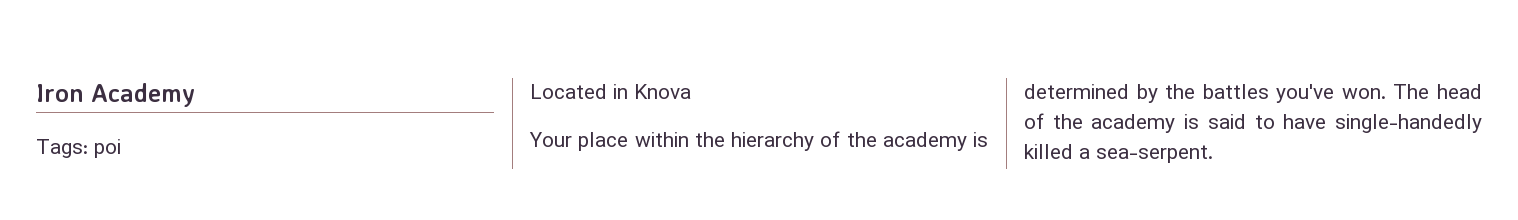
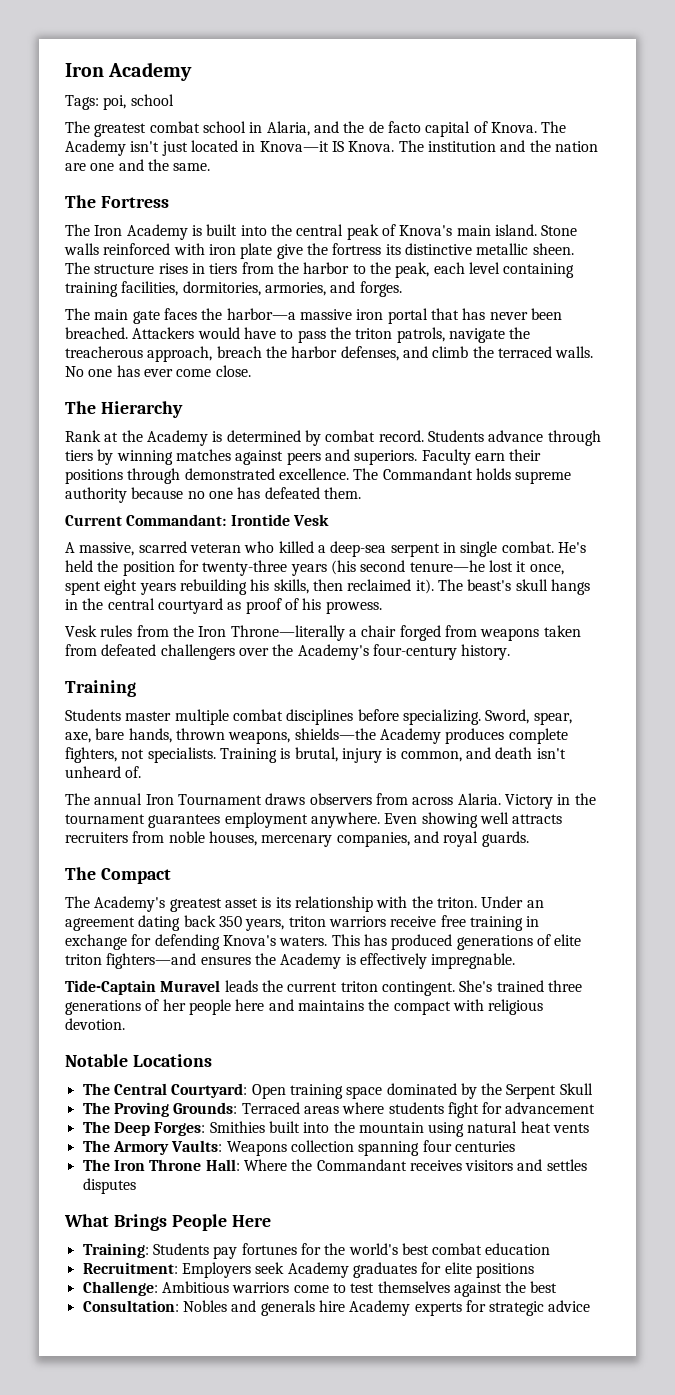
- Tags: poi
- Located in Knova
- Your place within the hierarchy of the academy is determined by the battles you've won. The head of the academy is said to have single-handedly killed a sea-serpent.
+ Tags: poi, school
+ The greatest combat school in Alaria, and the de facto capital of Knova. The Academy isn't just located in Knova—it IS Knova. The institution and the nation are one and the same.
+ The Fortress
+ The Iron Academy is built into the central peak of Knova's main island. Stone walls reinforced with iron plate give the fortress its distinctive metallic sheen. The structure rises in tiers from the harbor to the peak, each level containing training facilities, dormitories, armories, and forges.
+ The main gate faces the harbor—a massive iron portal that has never been breached. Attackers would have to pass the triton patrols, navigate the treacherous approach, breach the harbor defenses, and climb the terraced walls. No one has ever come close.
+ The Hierarchy
+ Rank at the Academy is determined by combat record. Students advance through tiers by winning matches against peers and superiors. Faculty earn their positions through demonstrated excellence. The Commandant holds supreme authority because no one has defeated them.
+ Current Commandant: Irontide Vesk
+ A massive, scarred veteran who killed a deep-sea serpent in single combat. He's held the position for twenty-three years (his second tenure—he lost it once, spent eight years rebuilding his skills, then reclaimed it). The beast's skull hangs in the central courtyard as proof of his prowess.
+ Vesk rules from the Iron Throne—literally a chair forged from weapons taken from defeated challengers over the Academy's four-century history.
+ Training
+ Students master multiple combat disciplines before specializing. Sword, spear, axe, bare hands, thrown weapons, shields—the Academy produces complete fighters, not specialists. Training is brutal, injury is common, and death isn't unheard of.
+ The annual Iron Tournament draws observers from across Alaria. Victory in the tournament guarantees employment anywhere. Even showing well attracts recruiters from noble houses, mercenary companies, and royal guards.
+ The Compact
+ The Academy's greatest asset is its relationship with the triton. Under an agreement dating back 350 years, triton warriors receive free training in exchange for defending Knova's waters. This has produced generations of elite triton fighters—and ensures the Academy is effectively impregnable.
+ Tide-Captain Muravel leads the current triton contingent. She's trained three generations of her people here and maintains the compact with religious devotion.
+ Notable Locations
+ The Central Courtyard: Open training space dominated by the Serpent Skull
+ The Proving Grounds: Terraced areas where students fight for advancement
+ The Deep Forges: Smithies built into the mountain using natural heat vents
+ The Armory Vaults: Weapons collection spanning four centuries
+ The Iron Throne Hall: Where the Commandant receives visitors and settles disputes
+ What Brings People Here
+ Training: Students pay fortunes for the world's best combat education
+ Recruitment: Employers seek Academy graduates for elite positions
+ Challenge: Ambitious warriors come to test themselves against the best
+ Consultation: Nobles and generals hire Academy experts for strategic advice

